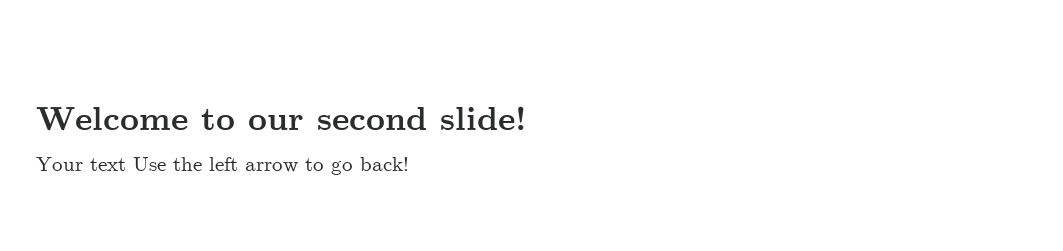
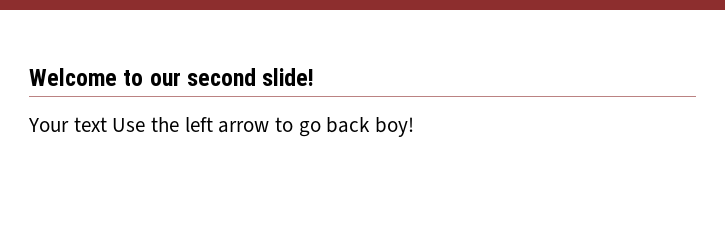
- Your text Use the left arrow to go back!
+ Your text Use the left arrow to go back boy!

